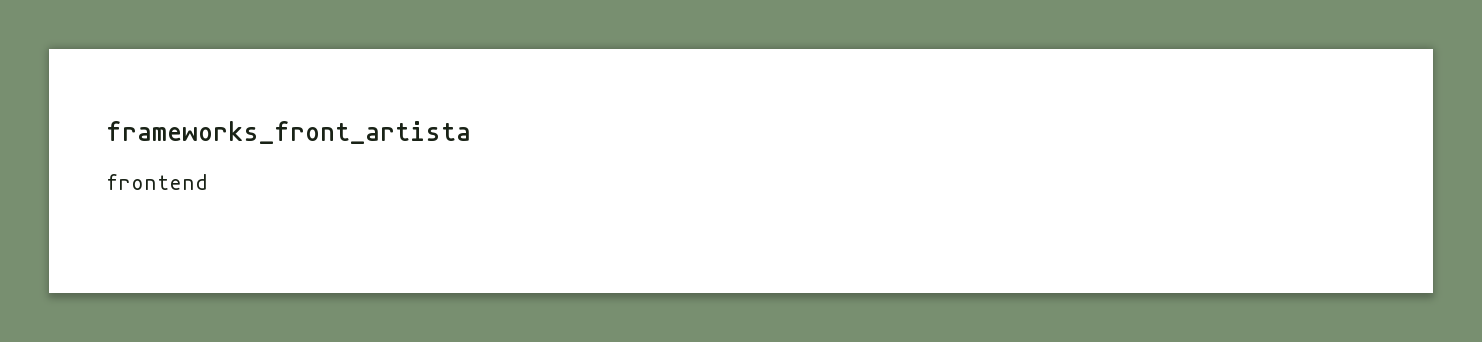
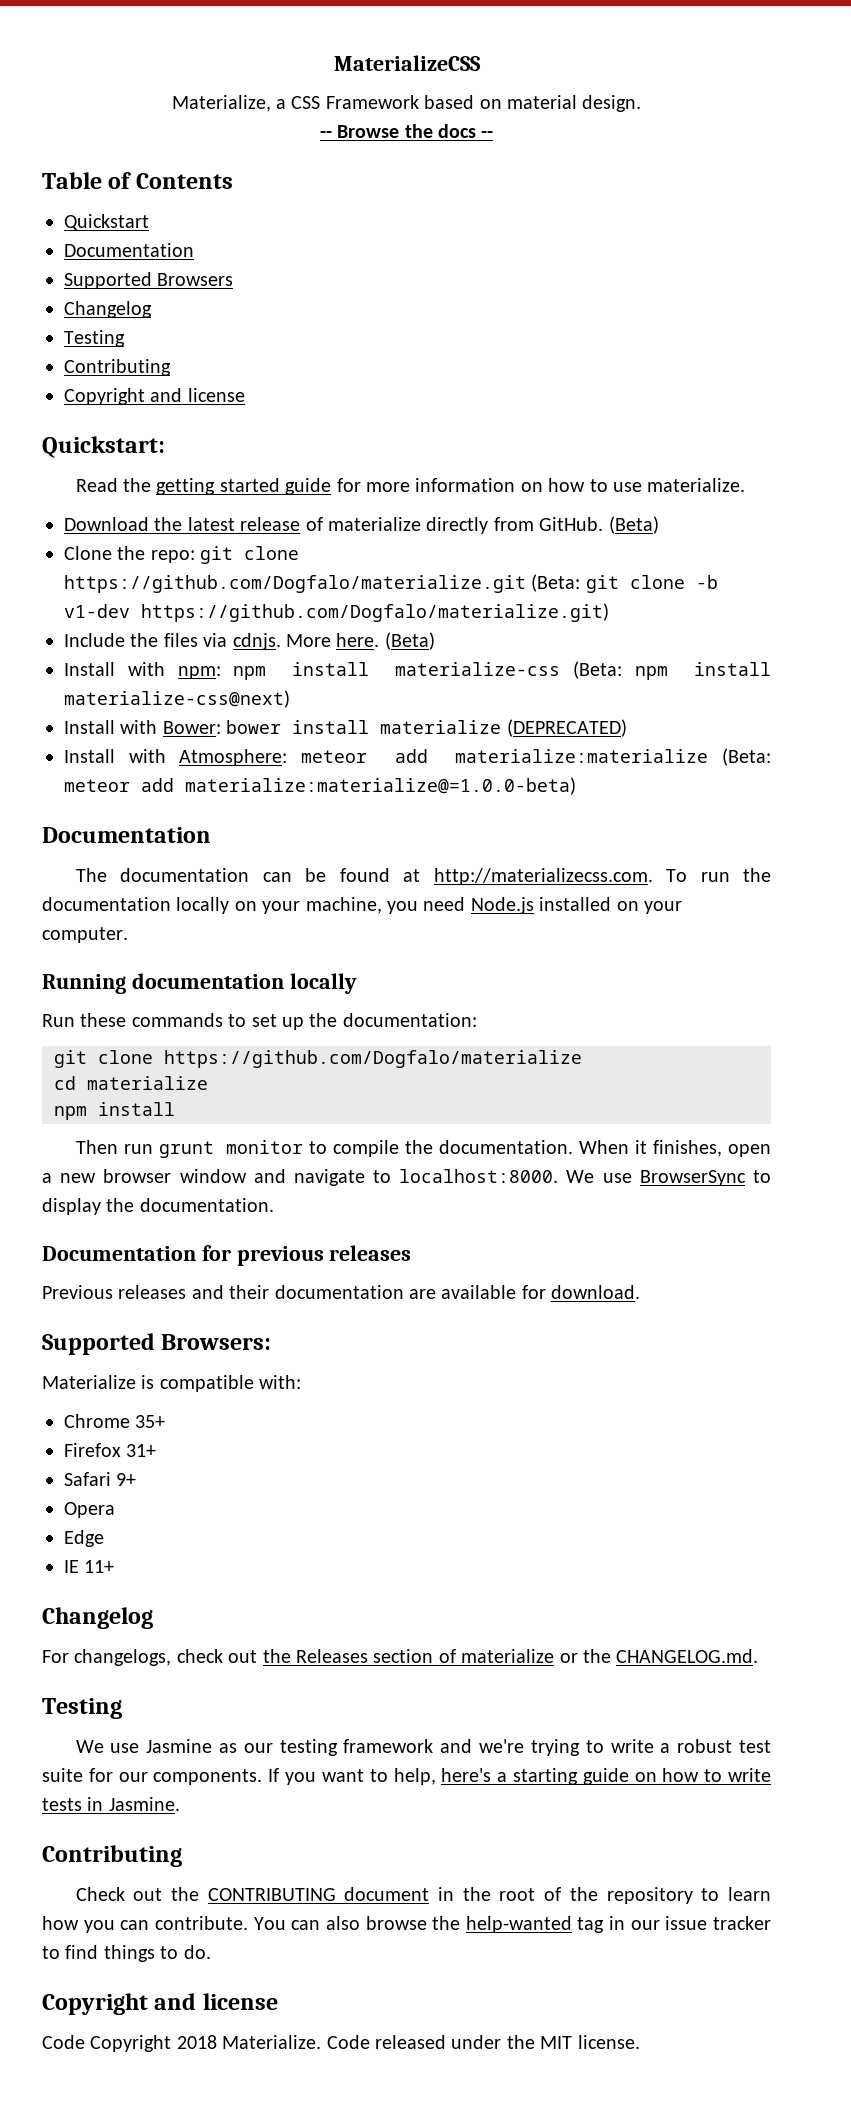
- frameworks_front_artista
- frontend
+ MaterializeCSS
+ Materialize, a CSS Framework based on material design.
+ -- Browse the docs --
+ Table of Contents
+ Quickstart
+ Documentation
+ Supported Browsers
+ Changelog
+ Testing
+ Contributing
+ Copyright and license
+ Quickstart:
+ Read the getting started guide for more information on how to use materialize.
+ Download the latest release of materialize directly from GitHub. (Beta)
+ Clone the repo: git clone https://github.com/Dogfalo/materialize.git (Beta: git clone -b v1-dev https://github.com/Dogfalo/materialize.git)
+ Include the files via cdnjs. More here. (Beta)
+ Install with npm: npm install materialize-css (Beta: npm install materialize-css@next)
+ Install with Bower: bower install materialize (DEPRECATED)
+ Install with Atmosphere: meteor add materialize:materialize (Beta: meteor add materialize:materialize@=1.0.0-beta)
+ Documentation
+ The documentation can be found at http://materializecss.com. To run the documentation locally on your machine, you need Node.js installed on your computer.
+ Running documentation locally
+ Run these commands to set up the documentation:
+ git clone https://github.com/Dogfalo/materialize
+ cd materialize
+ npm install
+ Then run grunt monitor to compile the documentation. When it finishes, open a new browser window and navigate to localhost:8000. We use BrowserSync to display the documentation.
+ Documentation for previous releases
+ Previous releases and their documentation are available for download.
+ Supported Browsers:
+ Materialize is compatible with:
+ Chrome 35+
+ Firefox 31+
+ Safari 9+
+ Opera
+ Edge
+ IE 11+
+ Changelog
+ For changelogs, check out the Releases section of materialize or the CHANGELOG.md.
+ Testing
+ We use Jasmine as our testing framework and we're trying to write a robust test suite for our components. If you want to help, here's a starting guide on how to write tests in Jasmine.
+ Contributing
+ Check out the CONTRIBUTING document in the root of the repository to learn how you can contribute. You can also browse the help-wanted tag in our issue tracker to find things to do.
+ Copyright and license
+ Code Copyright 2018 Materialize. Code released under the MIT license.

